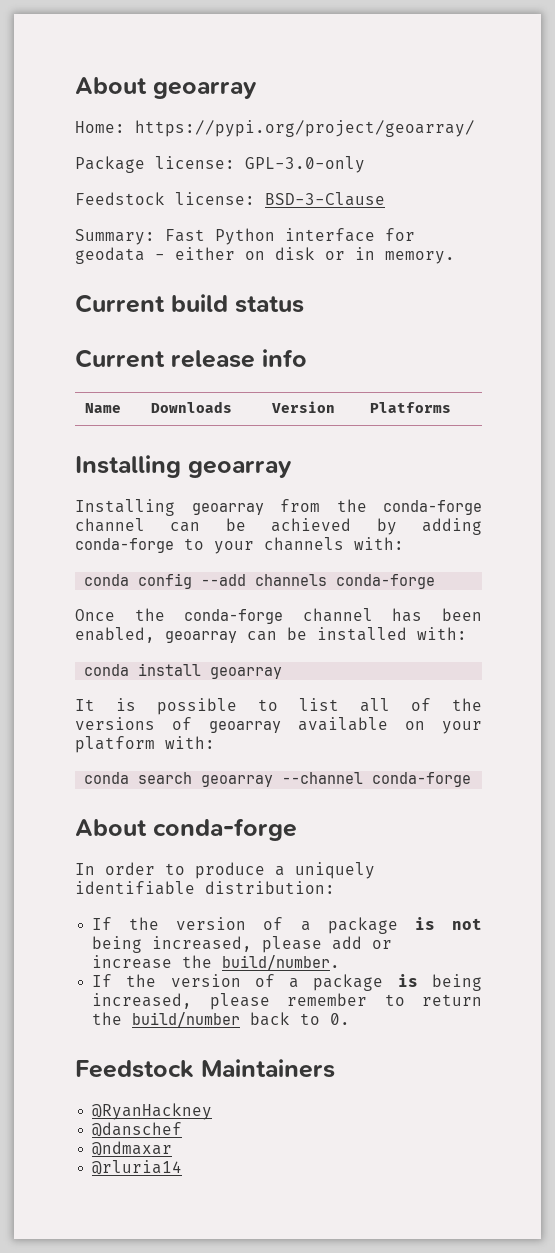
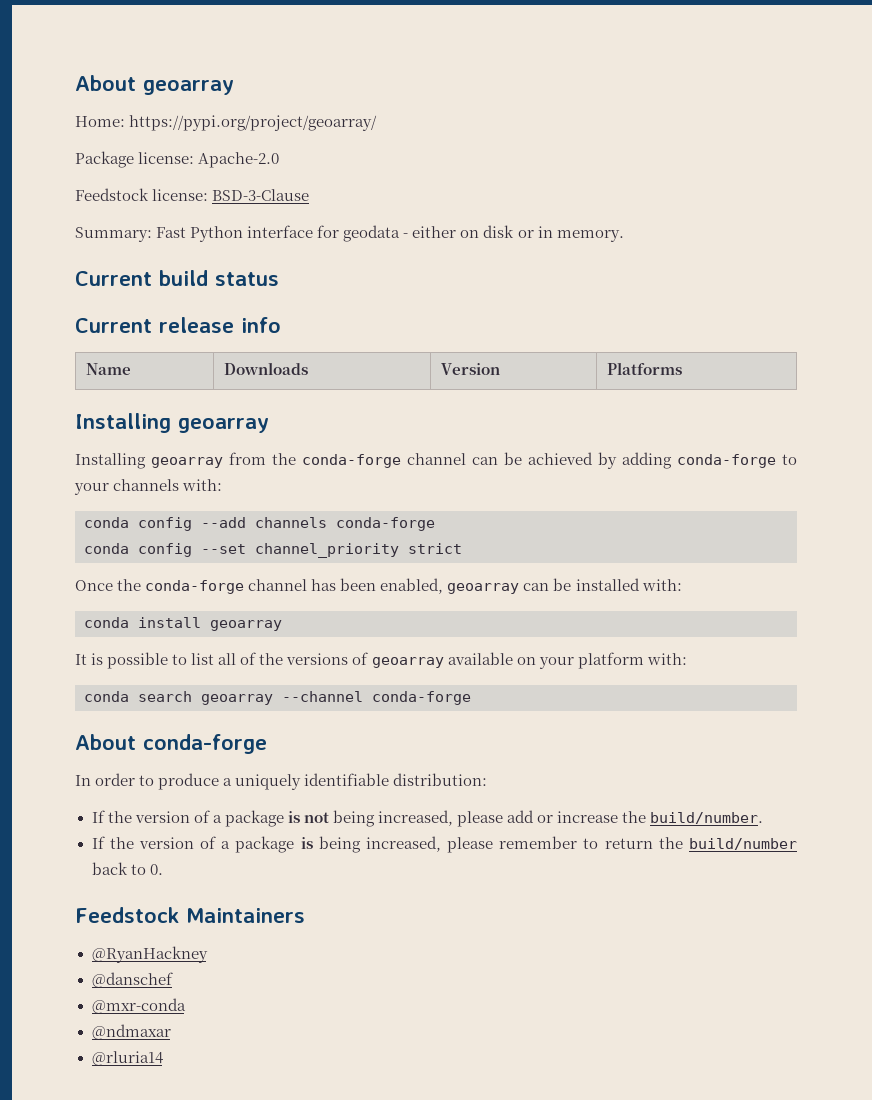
- Package license: GPL-3.0-only
+ Package license: Apache-2.0
+ conda config --set channel_priority strict
+ @mxr-conda

